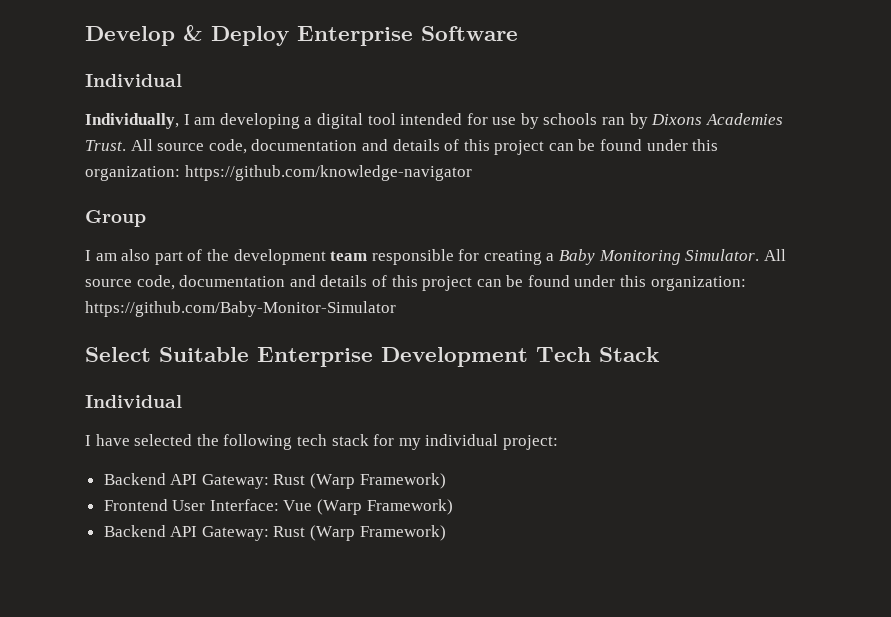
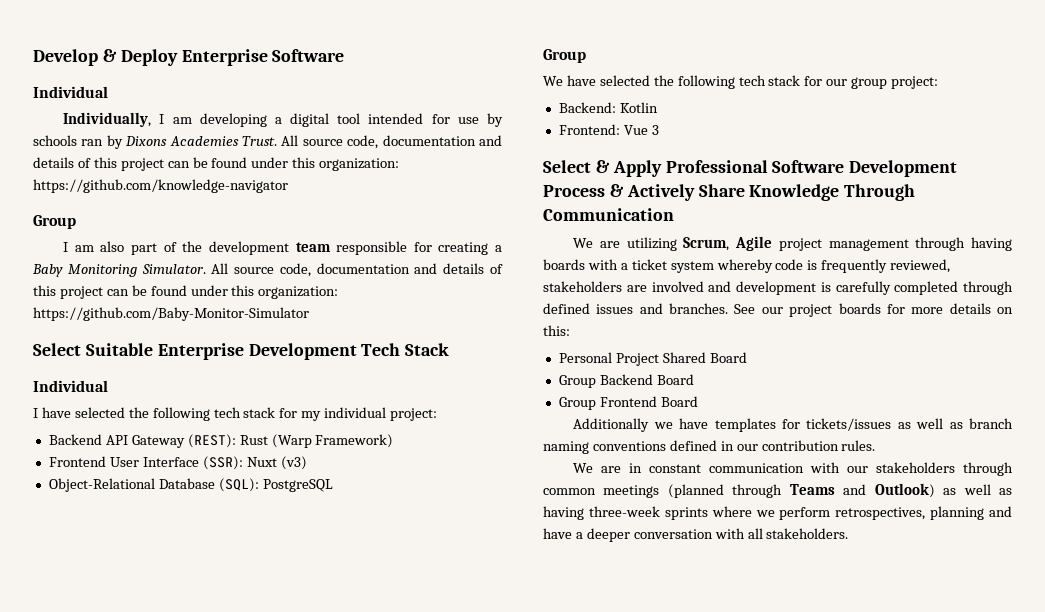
  I have selected the following tech stack for my individual project:
- Backend API Gateway: Rust (Warp Framework)
+ Backend API Gateway (REST): Rust (Warp Framework)
- Frontend User Interface: Vue (Warp Framework)
- Backend API Gateway: Rust (Warp Framework)
+ Frontend User Interface (SSR): Nuxt (v3)
+ Object-Relational Database (SQL): PostgreSQL
+ Group
+ We have selected the following tech stack for our group project:
+ Backend: Kotlin
+ Frontend: Vue 3
+ Select & Apply Professional Software Development Process & Actively Share Knowledge Through Communication
+ We are utilizing Scrum, Agile project management through having boards with a ticket system whereby code is frequently reviewed, stakeholders are involved and development is carefully completed through defined issues and branches. See our project boards for more details on this:
+ Personal Project Shared Board
+ Group Backend Board
+ Group Frontend Board
+ Additionally we have templates for tickets/issues as well as branch naming conventions defined in our contribution rules.
+ We are in constant communication with our stakeholders through common meetings (planned through Teams and Outlook) as well as having three-week sprints where we perform retrospectives, planning and have a deeper conversation with all stakeholders.

